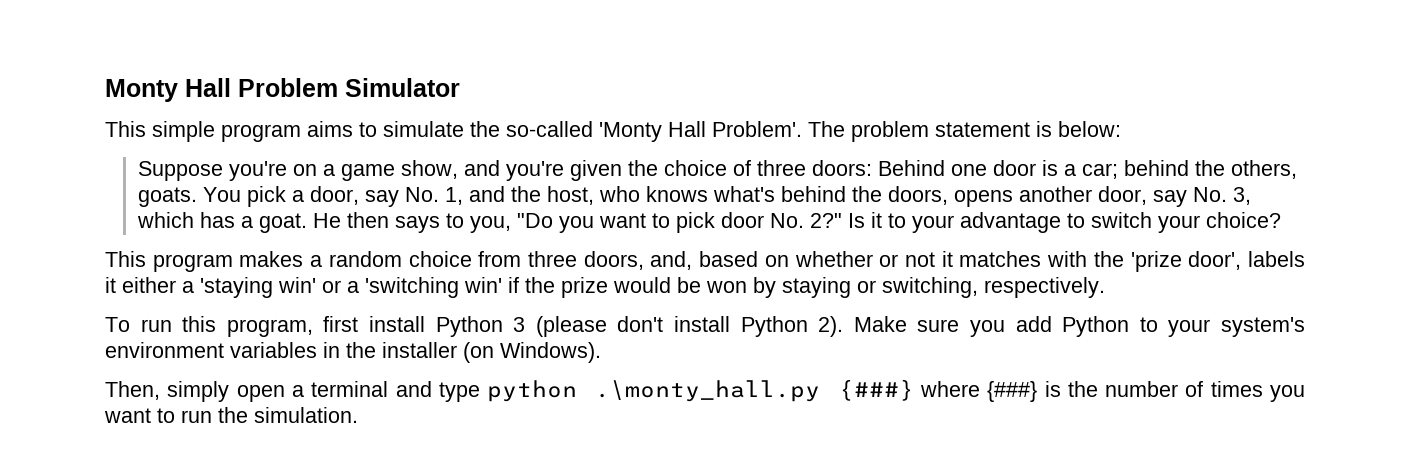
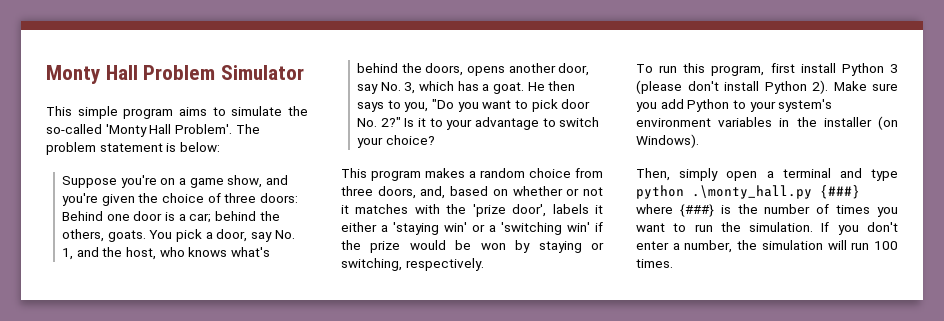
+ If you don't enter a number, the simulation will run 100 times.

